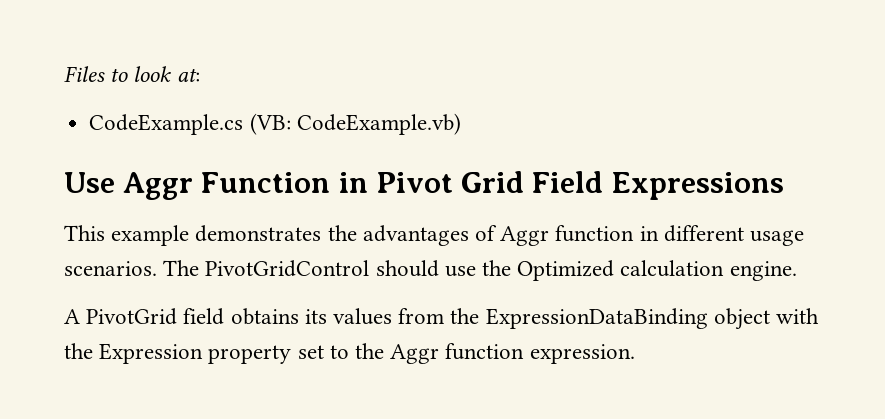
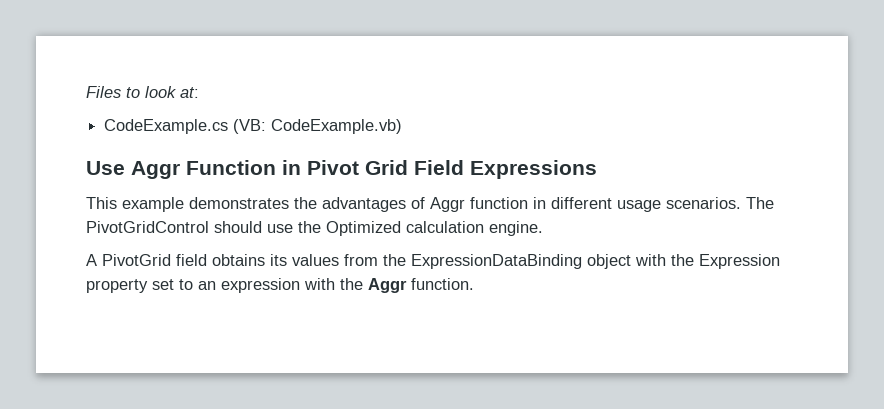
- A PivotGrid field obtains its values from the ExpressionDataBinding object with the Expression property set to the Aggr function expression.
+ A PivotGrid field obtains its values from the ExpressionDataBinding object with the Expression property set to an expression with the Aggr function.

